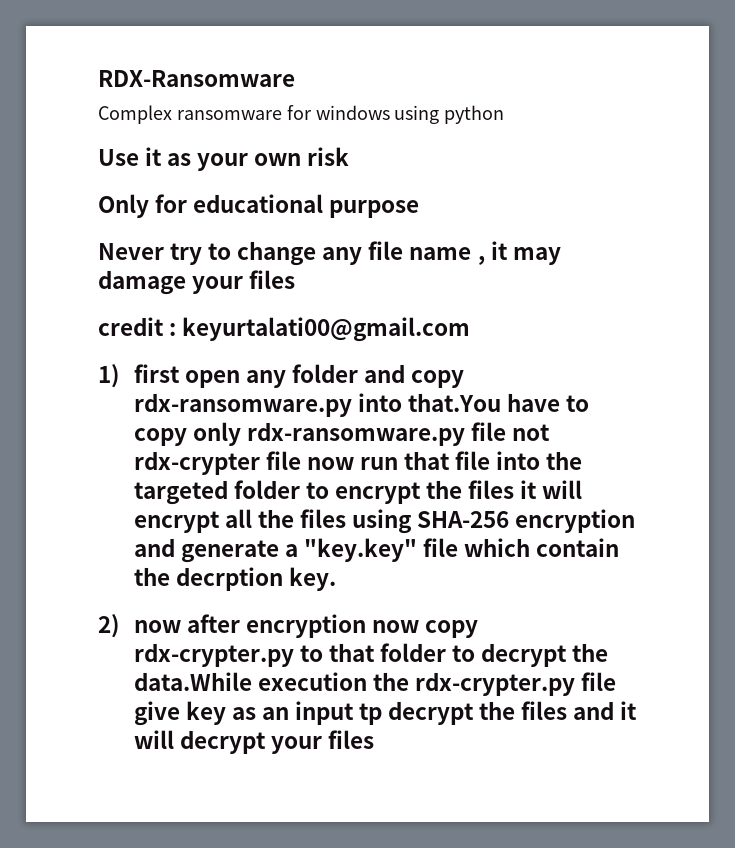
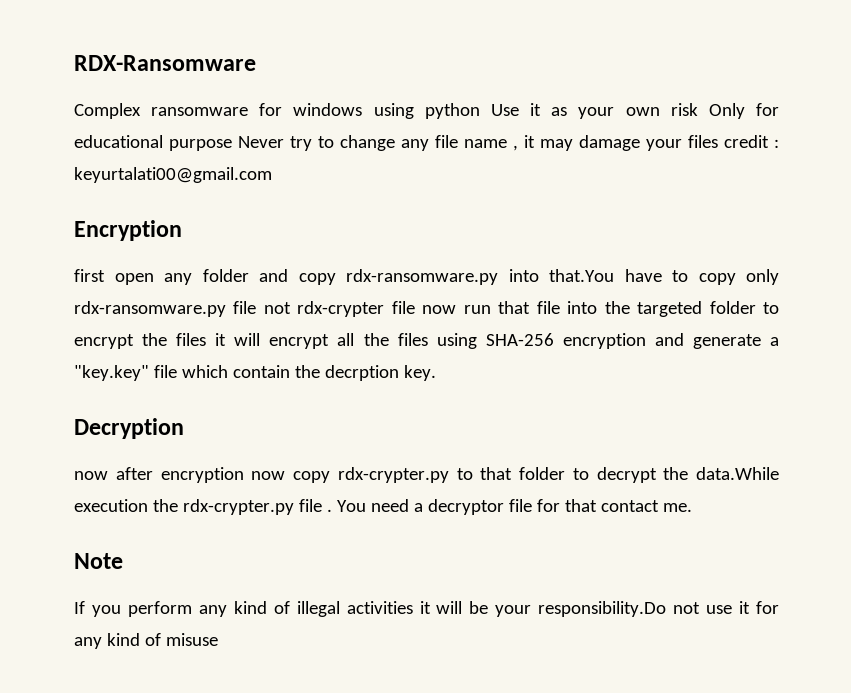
- Complex ransomware for windows using python
- Use it as your own risk
- Only for educational purpose
- Never try to change any file name , it may damage your files
- credit : keyurtalati00@gmail.com
+ Complex ransomware for windows using python Use it as your own risk Only for educational purpose Never try to change any file name , it may damage your files credit : keyurtalati00@gmail.com
- 1) first open any folder and copy rdx-ransomware.py into that.You have to copy only rdx-ransomware.py file not rdx-crypter file now run that file into the targeted folder to encrypt the files it will encrypt all the files using SHA-256 encryption and generate a "key.key" file which contain the decrption key.
+ Encryption
+ first open any folder and copy rdx-ransomware.py into that.You have to copy only rdx-ransomware.py file not rdx-crypter file now run that file into the targeted folder to encrypt the files it will encrypt all the files using SHA-256 encryption and generate a "key.key" file which contain the decrption key.
- 2) now after encryption now copy rdx-crypter.py to that folder to decrypt the data.While execution the rdx-crypter.py file give key as an input tp decrypt the files and it will decrypt your files
+ Decryption
+ now after encryption now copy rdx-crypter.py to that folder to decrypt the data.While execution the rdx-crypter.py file . You need a decryptor file for that contact me.
+ Note
+ If you perform any kind of illegal activities it will be your responsibility.Do not use it for any kind of misuse

